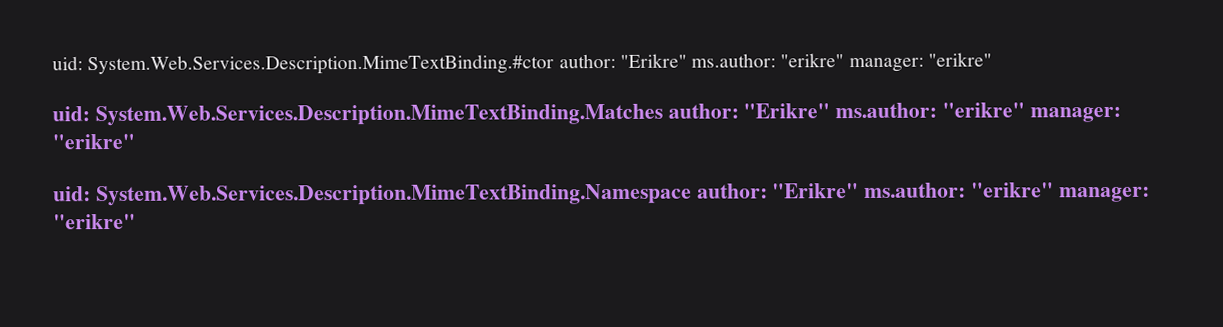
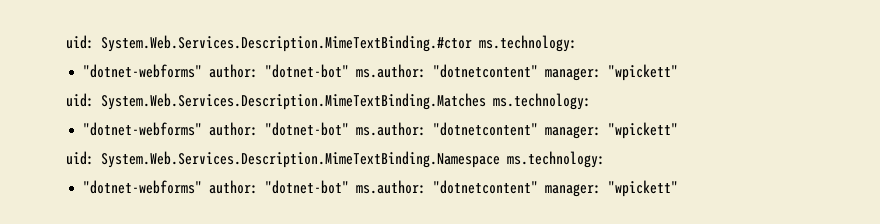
- uid: System.Web.Services.Description.MimeTextBinding.#ctor author: "Erikre" ms.author: "erikre" manager: "erikre"
- uid: System.Web.Services.Description.MimeTextBinding.Matches author: "Erikre" ms.author: "erikre" manager: "erikre"
- uid: System.Web.Services.Description.MimeTextBinding.Namespace author: "Erikre" ms.author: "erikre" manager: "erikre"
+ uid: System.Web.Services.Description.MimeTextBinding.#ctor ms.technology:
+ "dotnet-webforms" author: "dotnet-bot" ms.author: "dotnetcontent" manager: "wpickett"
+ uid: System.Web.Services.Description.MimeTextBinding.Matches ms.technology:
+ "dotnet-webforms" author: "dotnet-bot" ms.author: "dotnetcontent" manager: "wpickett"
+ uid: System.Web.Services.Description.MimeTextBinding.Namespace ms.technology:
+ "dotnet-webforms" author: "dotnet-bot" ms.author: "dotnetcontent" manager: "wpickett"

